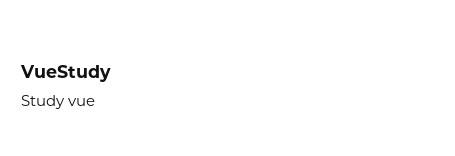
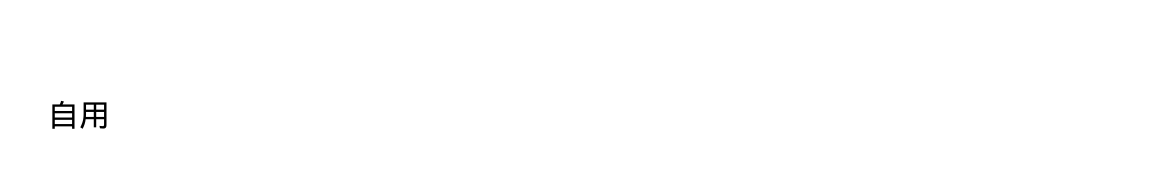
- VueStudy
- Study vue
+ 自用

